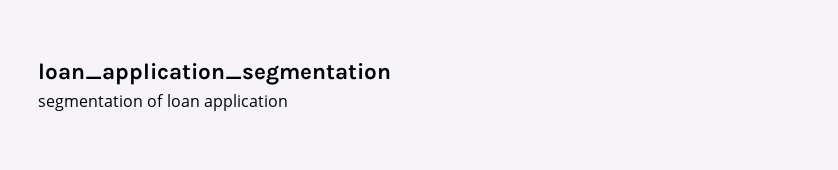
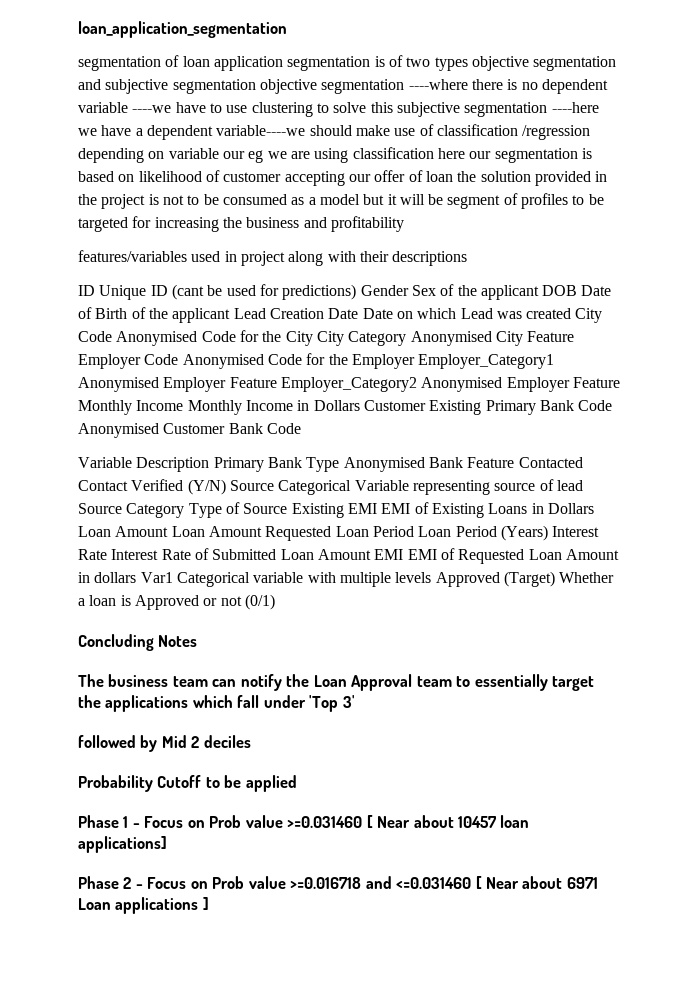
- segmentation of loan application
+ segmentation of loan application segmentation is of two types objective segmentation and subjective segmentation objective segmentation ----where there is no dependent variable ----we have to use clustering to solve this subjective segmentation ----here we have a dependent variable----we should make use of classification /regression depending on variable our eg we are using classification here our segmentation is based on likelihood of customer accepting our offer of loan the solution provided in the project is not to be consumed as a model but it will be segment of profiles to be targeted for increasing the business and profitability
+ features/variables used in project along with their descriptions
+ ID Unique ID (cant be used for predictions) Gender Sex of the applicant DOB Date of Birth of the applicant Lead Creation Date Date on which Lead was created City Code Anonymised Code for the City City Category Anonymised City Feature Employer Code Anonymised Code for the Employer Employer_Category1 Anonymised Employer Feature Employer_Category2 Anonymised Employer Feature Monthly Income Monthly Income in Dollars Customer Existing Primary Bank Code Anonymised Customer Bank Code
+ Variable Description Primary Bank Type Anonymised Bank Feature Contacted Contact Verified (Y/N) Source Categorical Variable representing source of lead Source Category Type of Source Existing EMI EMI of Existing Loans in Dollars Loan Amount Loan Amount Requested Loan Period Loan Period (Years) Interest Rate Interest Rate of Submitted Loan Amount EMI EMI of Requested Loan Amount in dollars Var1 Categorical variable with multiple levels Approved (Target) Whether a loan is Approved or not (0/1)
+ Concluding Notes
+ The business team can notify the Loan Approval team to essentially target the applications which fall under 'Top 3'
+ followed by Mid 2 deciles
+ Probability Cutoff to be applied
+ Phase 1 - Focus on Prob value >=0.031460 [ Near about 10457 loan applications]
+ Phase 2 - Focus on Prob value >=0.016718 and <=0.031460 [ Near about 6971 Loan applications ]

